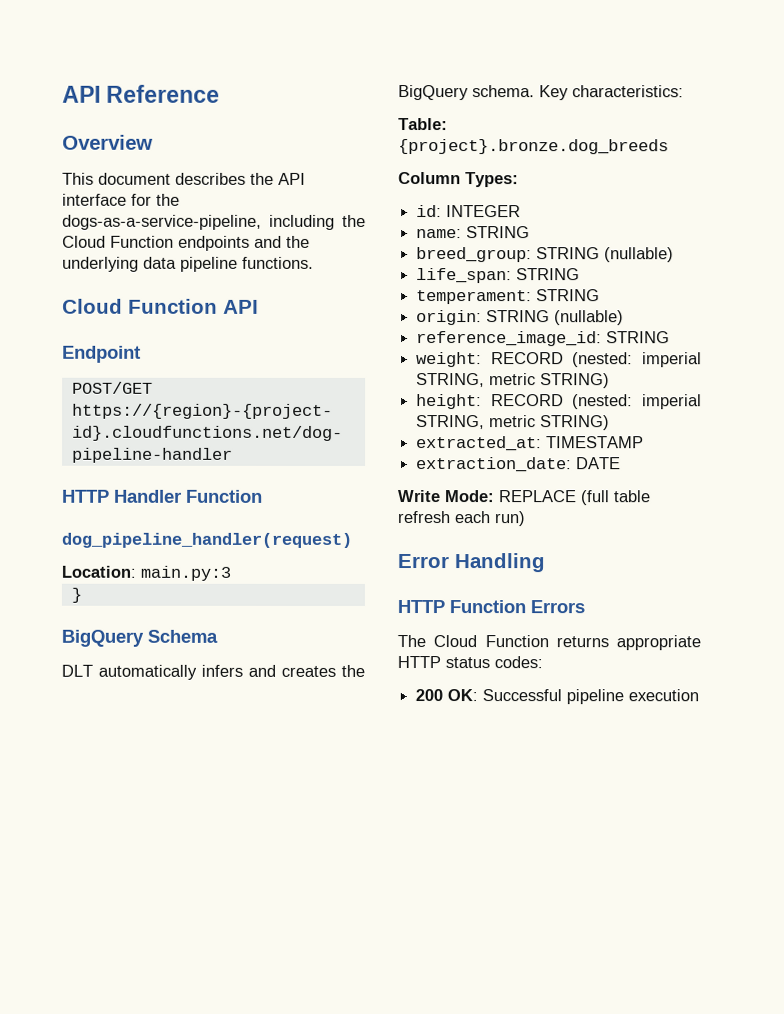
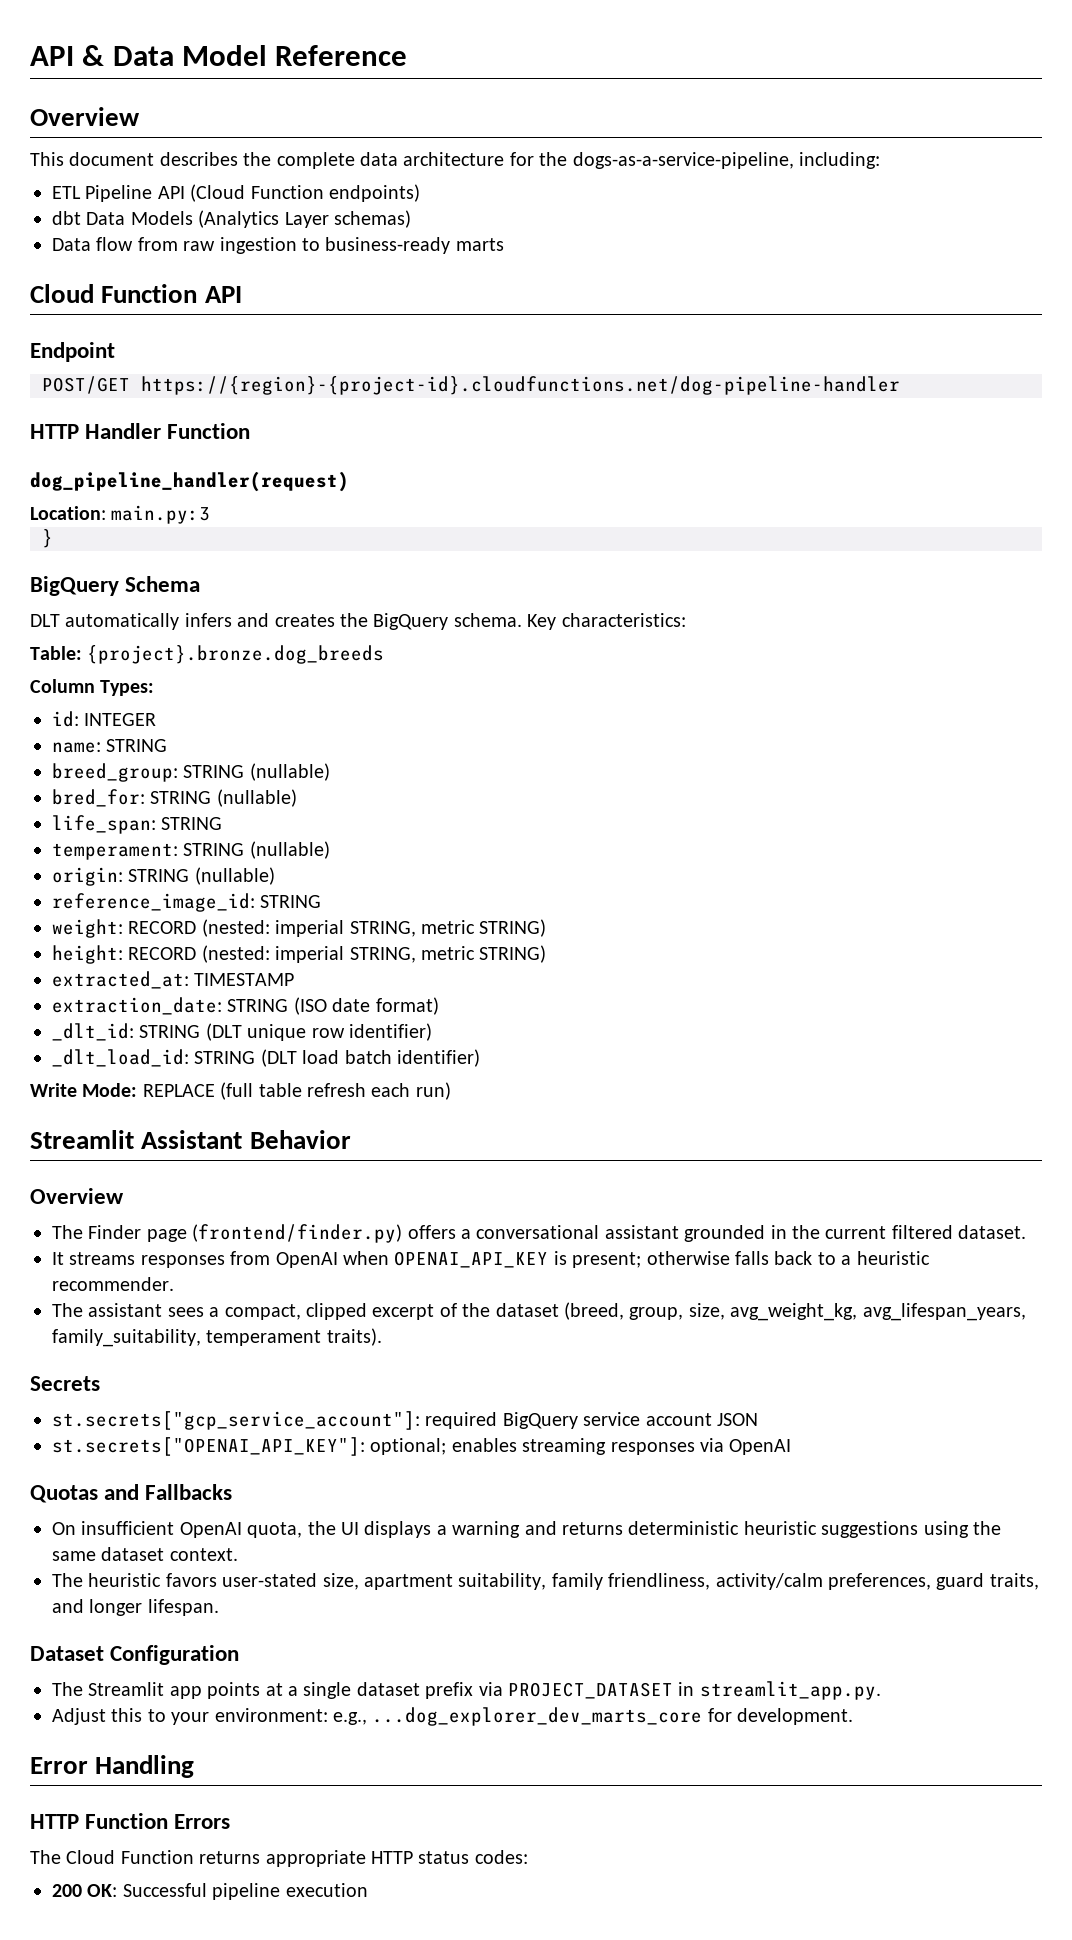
- API Reference
+ API & Data Model Reference
- This document describes the API interface for the dogs-as-a-service-pipeline, including the Cloud Function endpoints and the underlying data pipeline functions.
+ This document describes the complete data architecture for the dogs-as-a-service-pipeline, including:
+ ETL Pipeline API (Cloud Function endpoints)
+ dbt Data Models (Analytics Layer schemas)
+ Data flow from raw ingestion to business-ready marts
+ bred_for: STRING (nullable)
- temperament: STRING
+ temperament: STRING (nullable)
- extraction_date: DATE
+ extraction_date: STRING (ISO date format)
+ _dlt_id: STRING (DLT unique row identifier)
+ _dlt_load_id: STRING (DLT load batch identifier)
+ Streamlit Assistant Behavior
+ Overview
+ The Finder page (frontend/finder.py) offers a conversational assistant grounded in the current filtered dataset.
+ It streams responses from OpenAI when OPENAI_API_KEY is present; otherwise falls back to a heuristic recommender.
+ The assistant sees a compact, clipped excerpt of the dataset (breed, group, size, avg_weight_kg, avg_lifespan_years, family_suitability, temperament traits).
+ Secrets
+ st.secrets["gcp_service_account"]: required BigQuery service account JSON
+ st.secrets["OPENAI_API_KEY"]: optional; enables streaming responses via OpenAI
+ Quotas and Fallbacks
+ On insufficient OpenAI quota, the UI displays a warning and returns deterministic heuristic suggestions using the same dataset context.
+ The heuristic favors user-stated size, apartment suitability, family friendliness, activity/calm preferences, guard traits, and longer lifespan.
+ Dataset Configuration
+ The Streamlit app points at a single dataset prefix via PROJECT_DATASET in streamlit_app.py.
+ Adjust this to your environment: e.g., ...dog_explorer_dev_marts_core for development.

